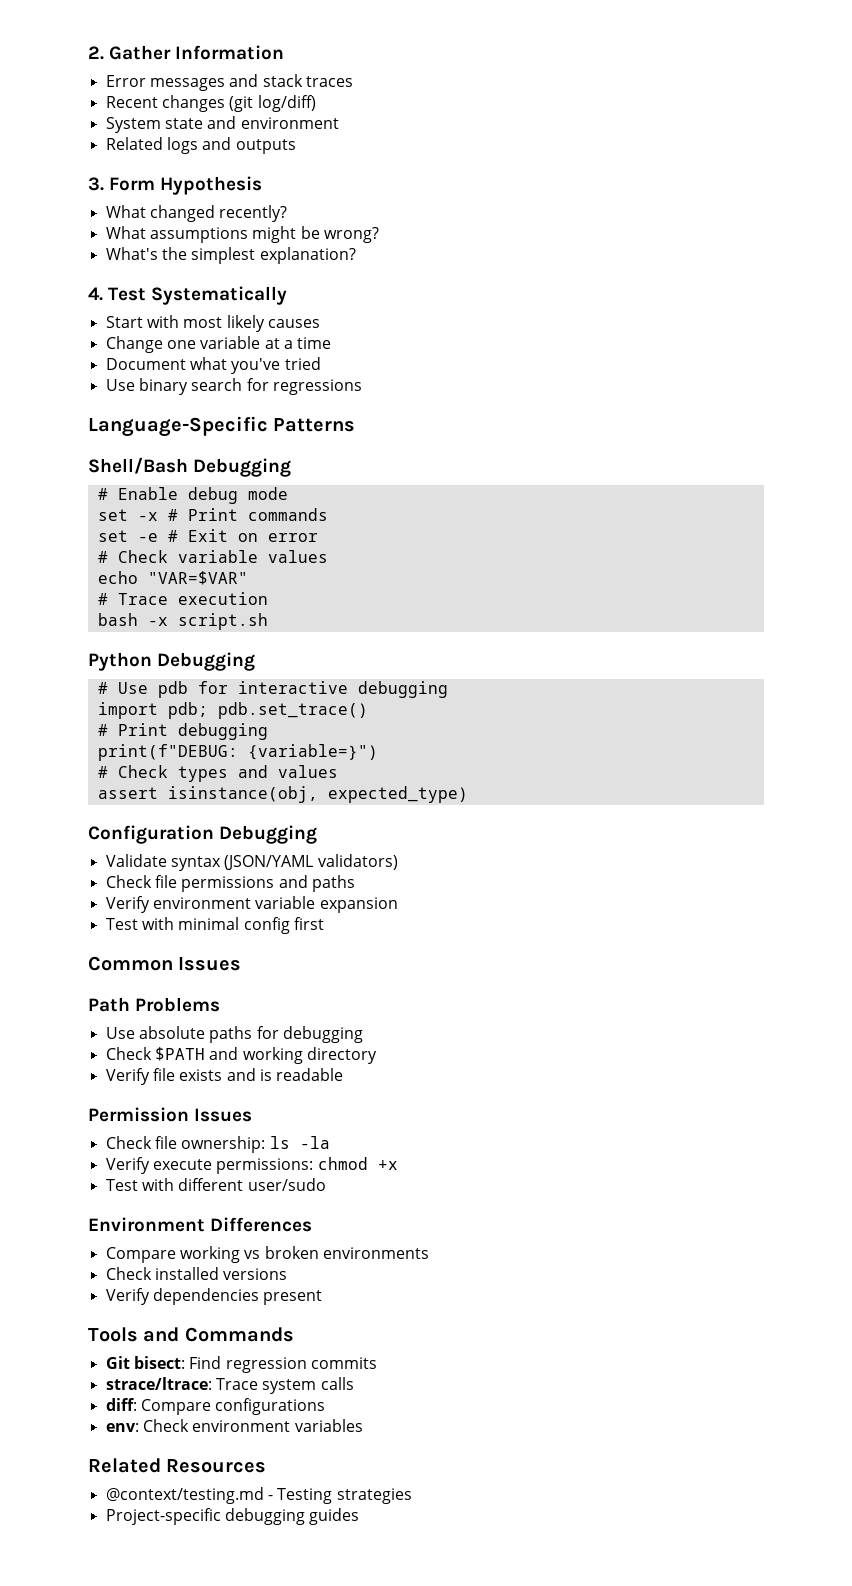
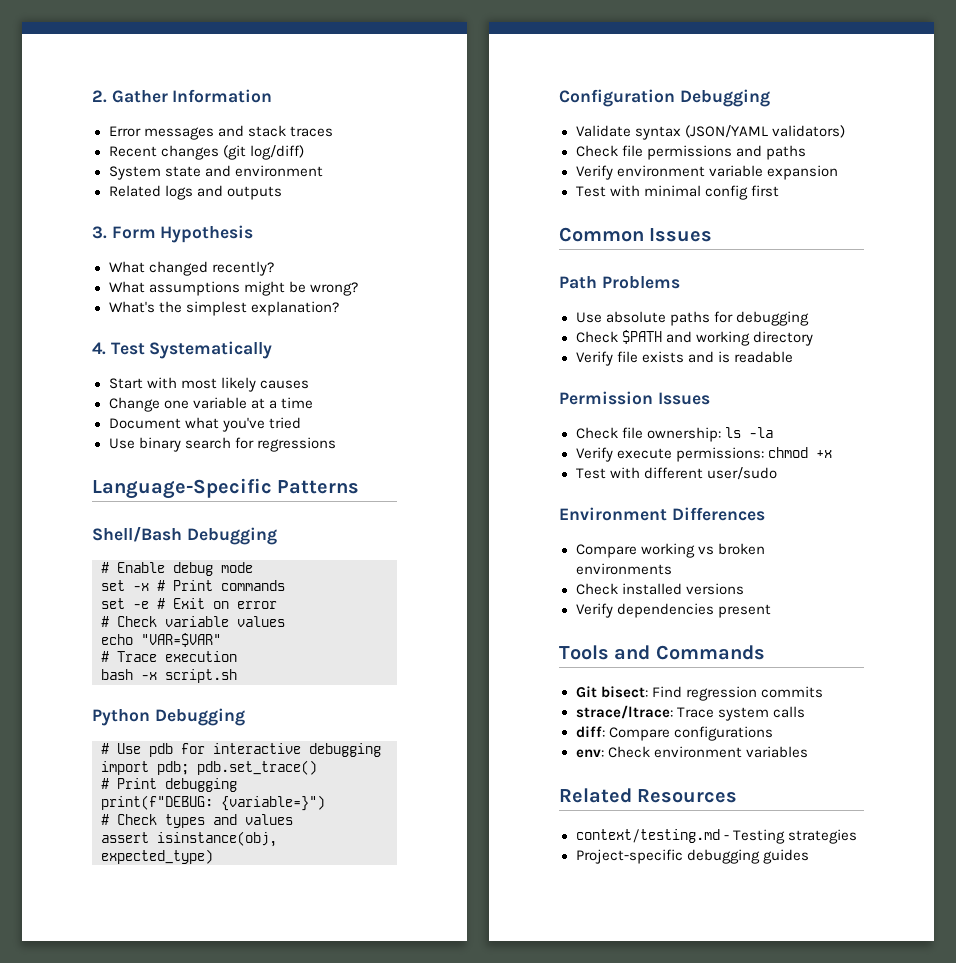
- @context/testing.md - Testing strategies
+ context/testing.md - Testing strategies

